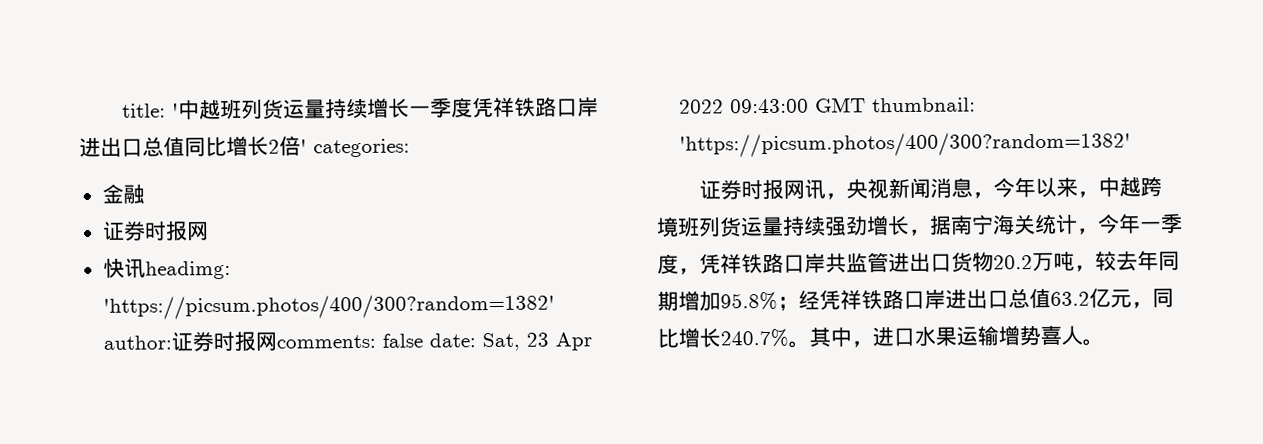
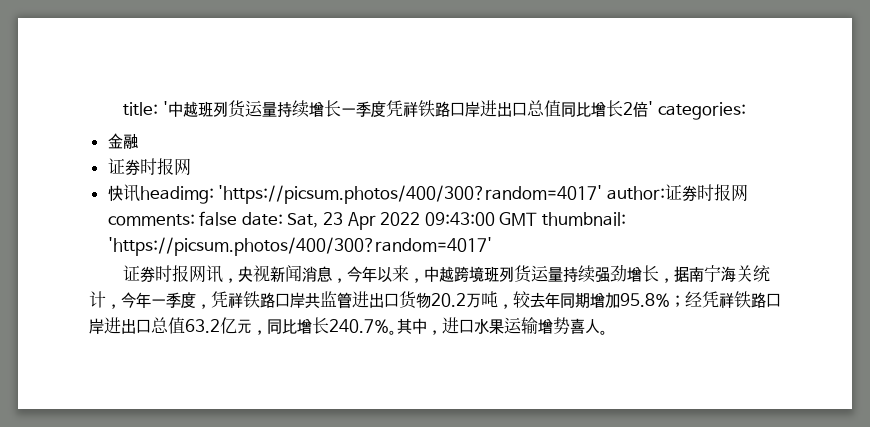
- 快讯headimg: 'https://picsum.photos/400/300?random=1382' author:证券时报网comments: false date: Sat, 23 Apr 2022 09:43:00 GMT thumbnail: 'https://picsum.photos/400/300?random=1382'
+ 快讯headimg: 'https://picsum.photos/400/300?random=4017' author:证券时报网comments: false date: Sat, 23 Apr 2022 09:43:00 GMT thumbnail: 'https://picsum.photos/400/300?random=4017'

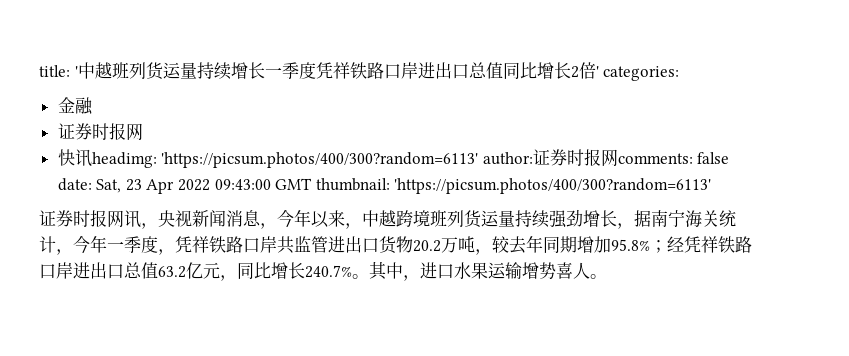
- 快讯headimg: 'https://picsum.photos/400/300?random=4017' author:证券时报网comments: false date: Sat, 23 Apr 2022 09:43:00 GMT thumbnail: 'https://picsum.photos/400/300?random=4017'
+ 快讯headimg: 'https://picsum.photos/400/300?random=6113' author:证券时报网comments: false date: Sat, 23 Apr 2022 09:43:00 GMT thumbnail: 'https://picsum.photos/400/300?random=6113'

